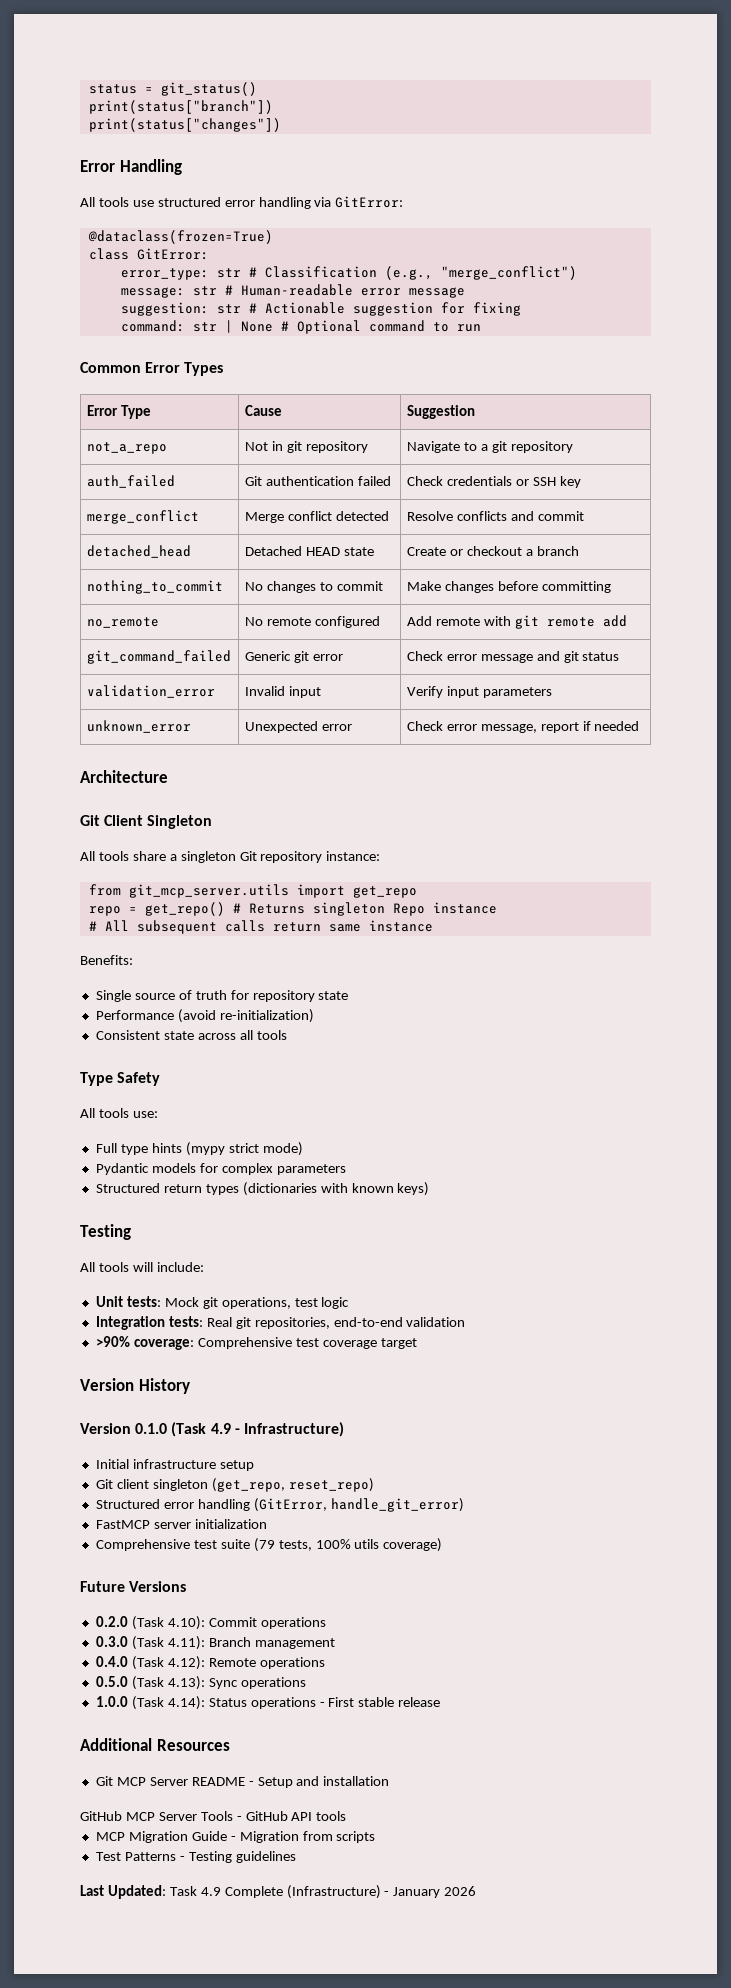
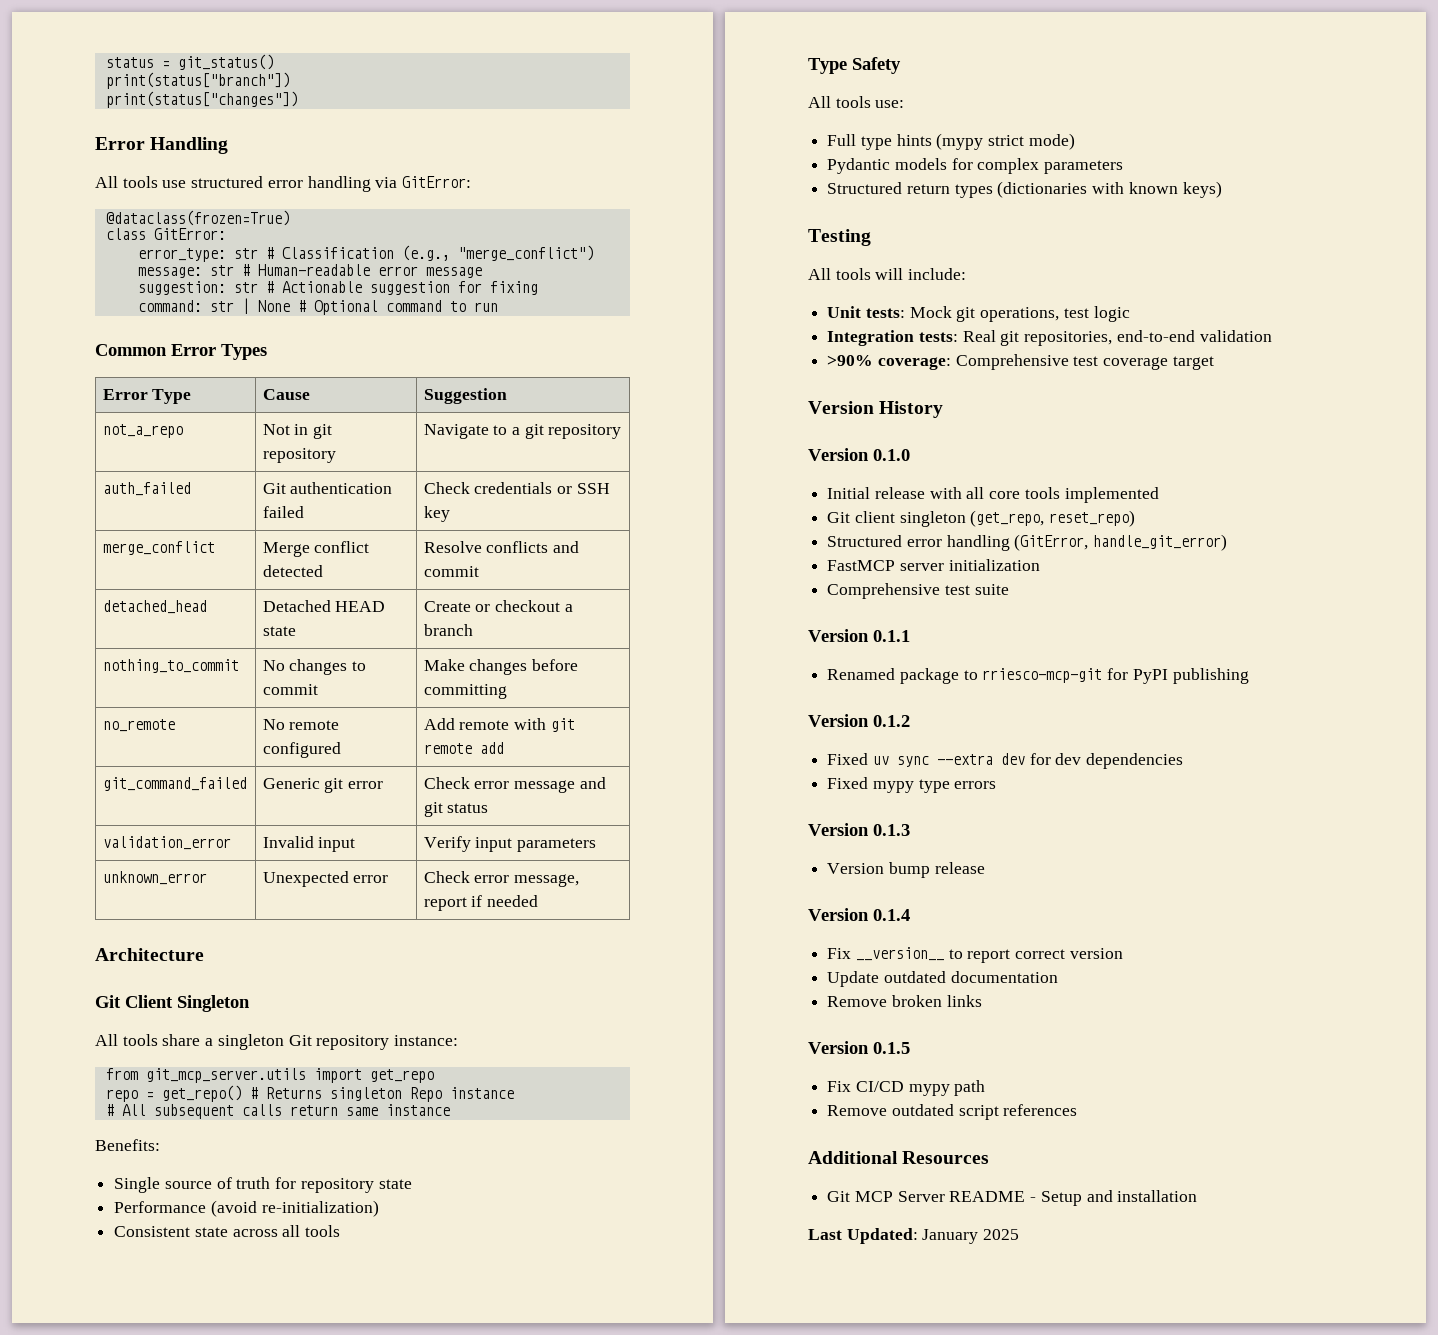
- Version 0.1.0 (Task 4.9 - Infrastructure)
- Initial infrastructure setup
+ Version 0.1.0
+ Initial release with all core tools implemented
- Comprehensive test suite (79 tests, 100% utils coverage)
- Future Versions
- 0.2.0 (Task 4.10): Commit operations
- 0.3.0 (Task 4.11): Branch management
- 0.4.0 (Task 4.12): Remote operations
- 0.5.0 (Task 4.13): Sync operations
- 1.0.0 (Task 4.14): Status operations - First stable release
+ Comprehensive test suite
+ Version 0.1.1
+ Renamed package to rriesco-mcp-git for PyPI publishing
+ Version 0.1.2
+ Fixed uv sync --extra dev for dev dependencies
+ Fixed mypy type errors
+ Version 0.1.3
+ Version bump release
+ Version 0.1.4
+ Fix __version__ to report correct version
+ Update outdated documentation
+ Remove broken links
+ Version 0.1.5
+ Fix CI/CD mypy path
+ Remove outdated script references
- GitHub MCP Server Tools - GitHub API tools
- MCP Migration Guide - Migration from scripts
- Test Patterns - Testing guidelines
- Last Updated: Task 4.9 Complete (Infrastructure) - January 2026
+ Last Updated: January 2025

